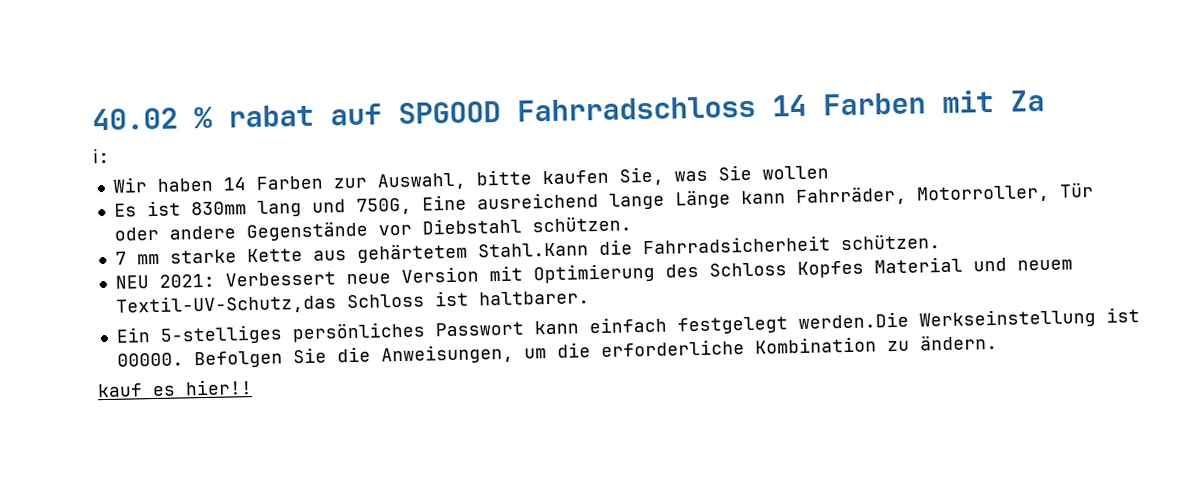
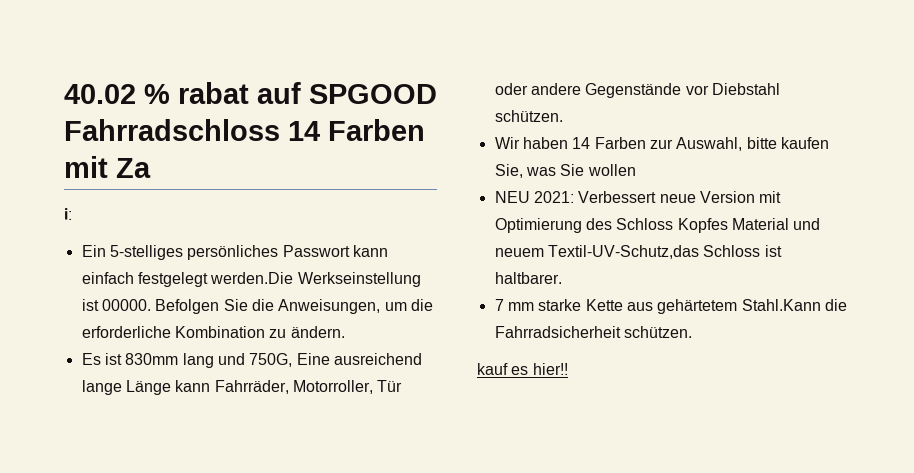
- Wir haben 14 Farben zur Auswahl, bitte kaufen Sie, was Sie wollen
- Es ist 830mm lang und 750G, Eine ausreichend lange Länge kann Fahrräder, Motorroller, Tür oder andere Gegenstände vor Diebstahl schützen.
- 7 mm starke Kette aus gehärtetem Stahl.Kann die Fahrradsicherheit schützen.
- NEU 2021: Verbessert neue Version mit Optimierung des Schloss Kopfes Material und neuem Textil-UV-Schutz,das Schloss ist haltbarer.
+ Es ist 830mm lang und 750G, Eine ausreichend lange Länge kann Fahrräder, Motorroller, Tür oder andere Gegenstände vor Diebstahl schützen.
+ Wir haben 14 Farben zur Auswahl, bitte kaufen Sie, was Sie wollen
+ NEU 2021: Verbessert neue Version mit Optimierung des Schloss Kopfes Material und neuem Textil-UV-Schutz,das Schloss ist haltbarer.
+ 7 mm starke Kette aus gehärtetem Stahl.Kann die Fahrradsicherheit schützen.

